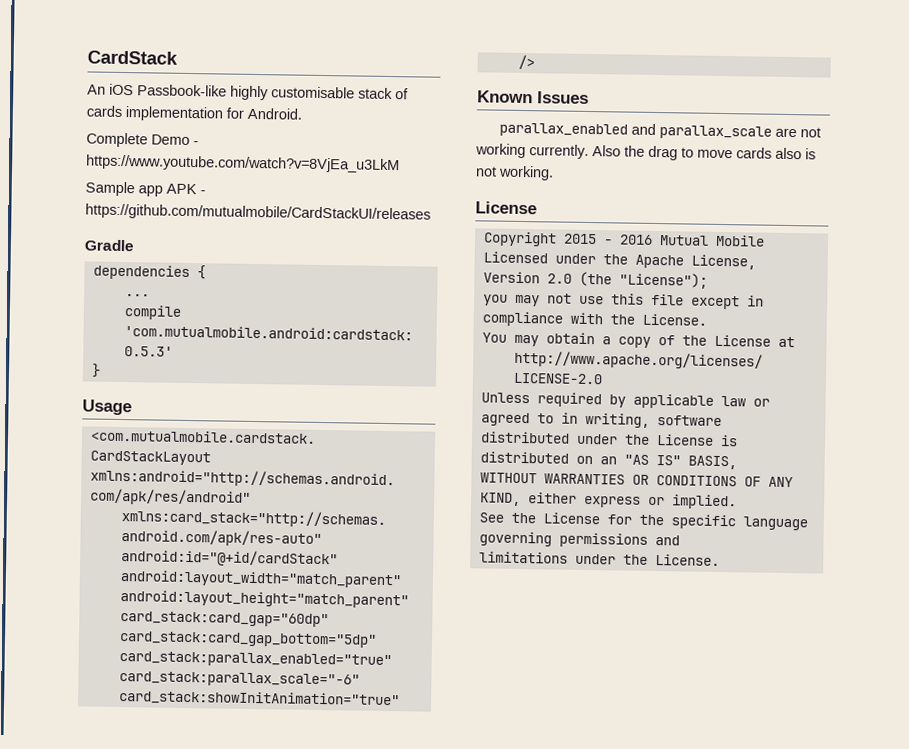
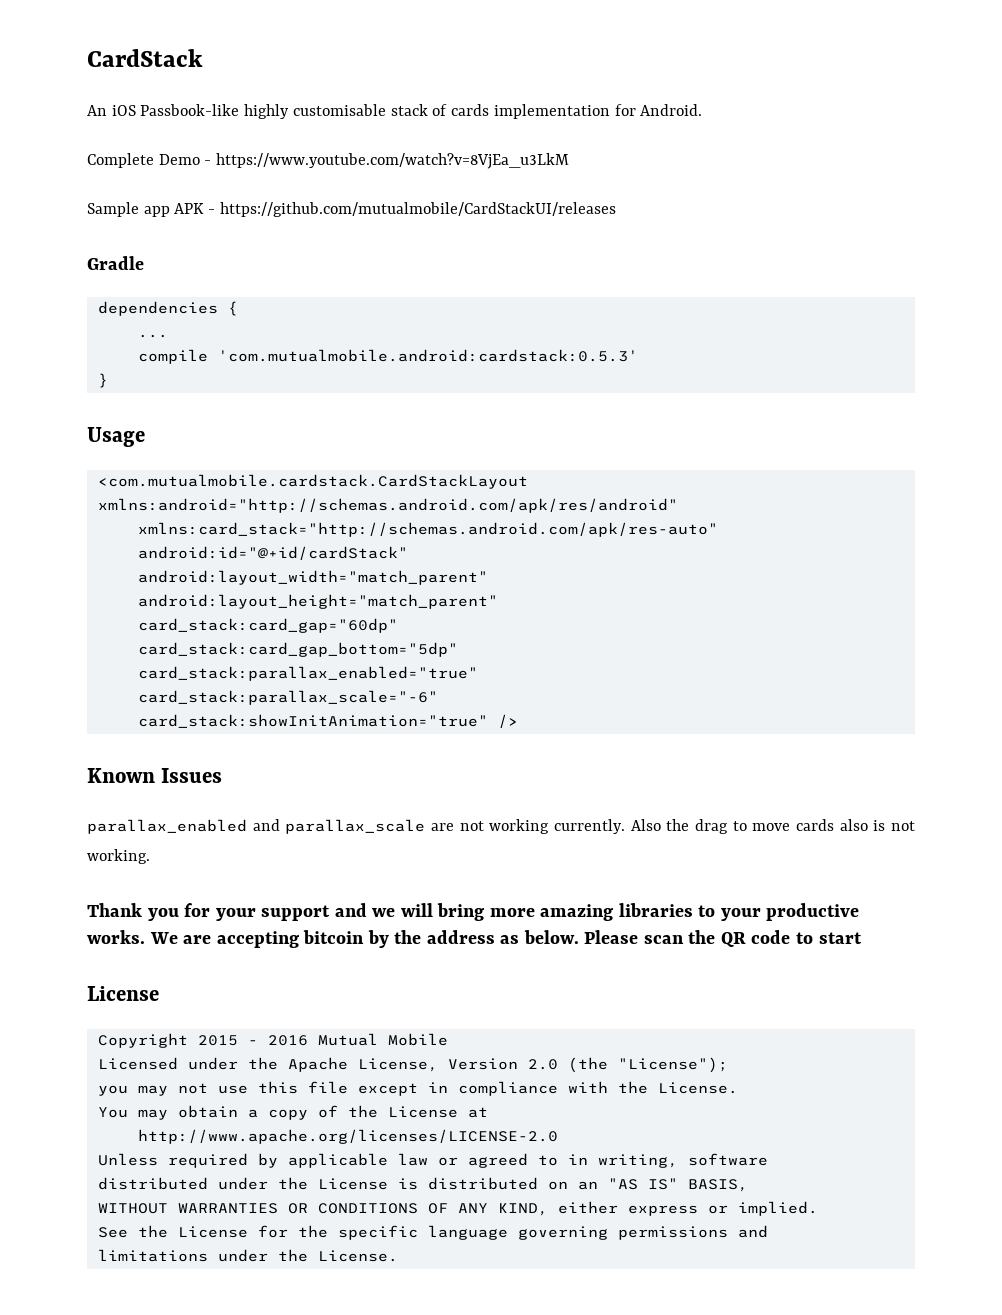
+ Thank you for your support and we will bring more amazing libraries to your productive works. We are accepting bitcoin by the address as below. Please scan the QR code to start

